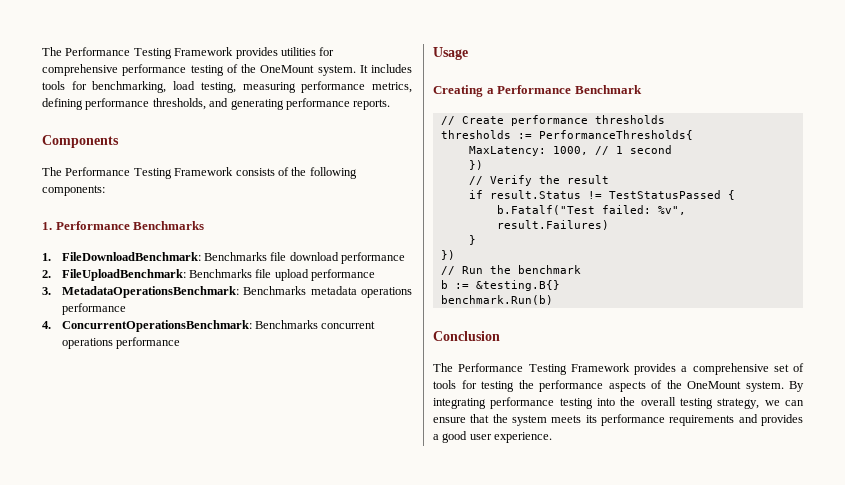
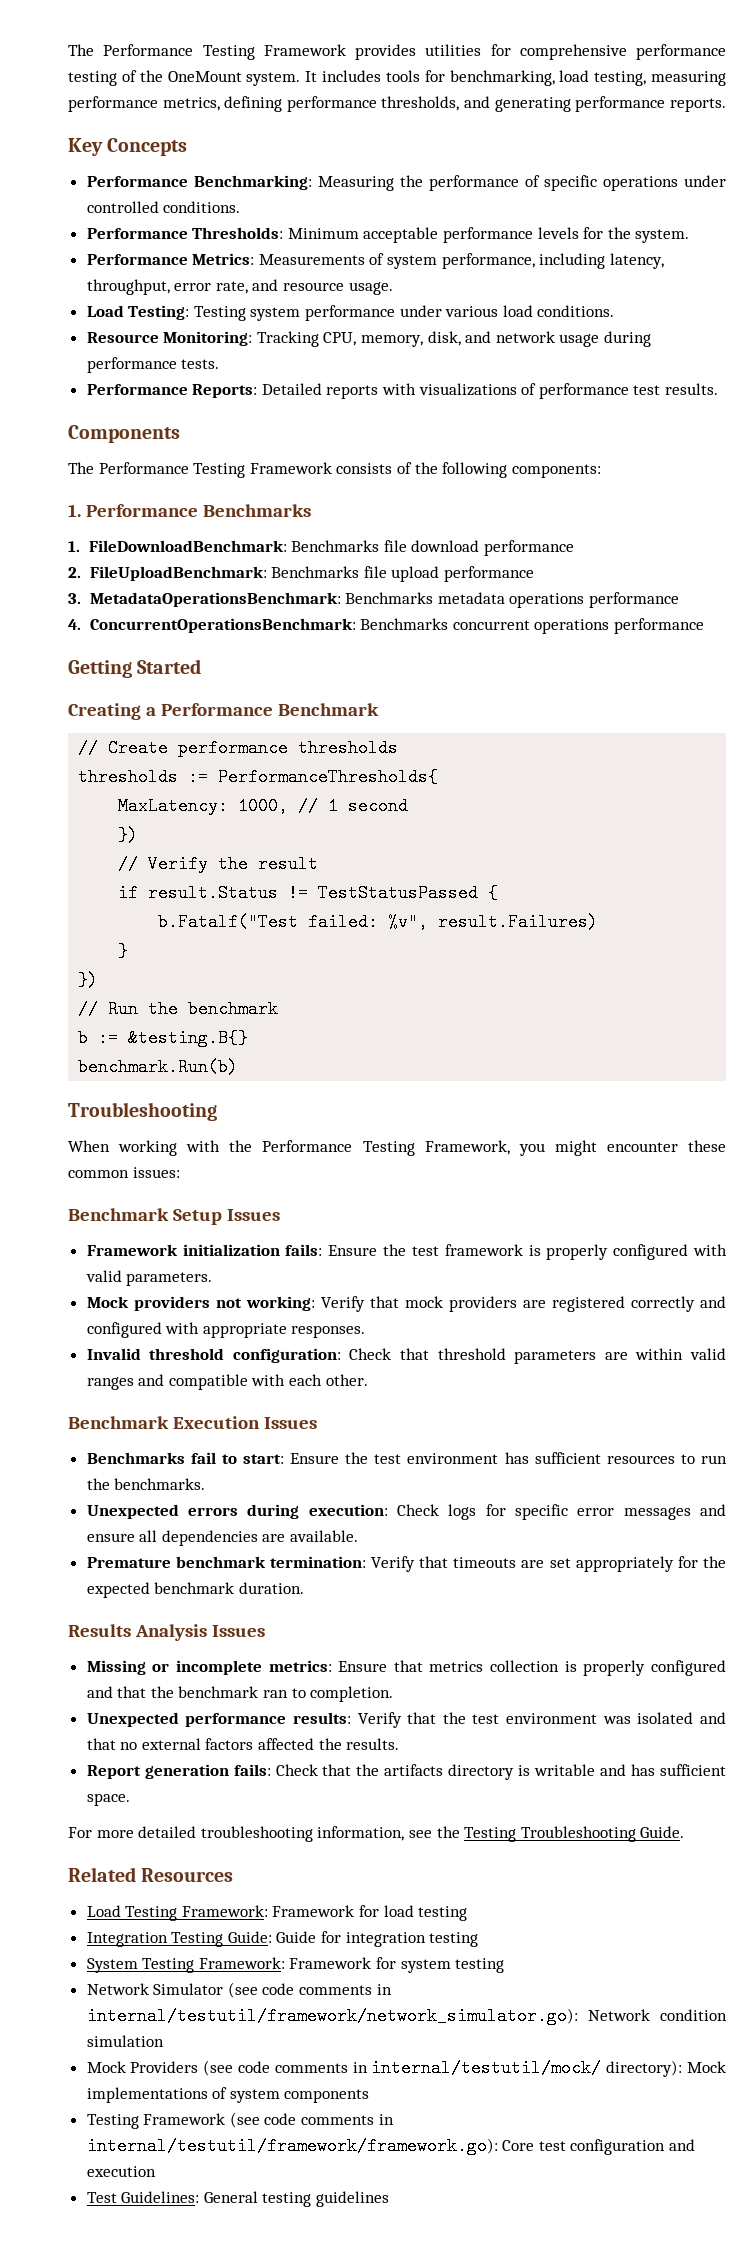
+ Key Concepts
+ Performance Benchmarking: Measuring the performance of specific operations under controlled conditions.
+ Performance Thresholds: Minimum acceptable performance levels for the system.
+ Performance Metrics: Measurements of system performance, including latency, throughput, error rate, and resource usage.
+ Load Testing: Testing system performance under various load conditions.
+ Resource Monitoring: Tracking CPU, memory, disk, and network usage during performance tests.
+ Performance Reports: Detailed reports with visualizations of performance test results.
- Usage
+ Getting Started
  benchmark.Run(b)
- Conclusion
- The Performance Testing Framework provides a comprehensive set of tools for testing the performance aspects of the OneMount system. By integrating performance testing into the overall testing strategy, we can ensure that the system meets its performance requirements and provides a good user experience.
+ Troubleshooting
+ When working with the Performance Testing Framework, you might encounter these common issues:
+ Benchmark Setup Issues
+ Framework initialization fails: Ensure the test framework is properly configured with valid parameters.
+ Mock providers not working: Verify that mock providers are registered correctly and configured with appropriate responses.
+ Invalid threshold configuration: Check that threshold parameters are within valid ranges and compatible with each other.
+ Benchmark Execution Issues
+ Benchmarks fail to start: Ensure the test environment has sufficient resources to run the benchmarks.
+ Unexpected errors during execution: Check logs for specific error messages and ensure all dependencies are available.
+ Premature benchmark termination: Verify that timeouts are set appropriately for the expected benchmark duration.
+ Results Analysis Issues
+ Missing or incomplete metrics: Ensure that metrics collection is properly configured and that the benchmark ran to completion.
+ Unexpected performance results: Verify that the test environment was isolated and that no external factors affected the results.
+ Report generation fails: Check that the artifacts directory is writable and has sufficient space.
+ For more detailed troubleshooting information, see the Testing Troubleshooting Guide.
+ Related Resources
+ Load Testing Framework: Framework for load testing
+ Integration Testing Guide: Guide for integration testing
+ System Testing Framework: Framework for system testing
+ Network Simulator (see code comments in internal/testutil/framework/network_simulator.go): Network condition simulation
+ Mock Providers (see code comments in internal/testutil/mock/ directory): Mock implementations of system components
+ Testing Framework (see code comments in internal/testutil/framework/framework.go): Core test configuration and execution
+ Test Guidelines: General testing guidelines

